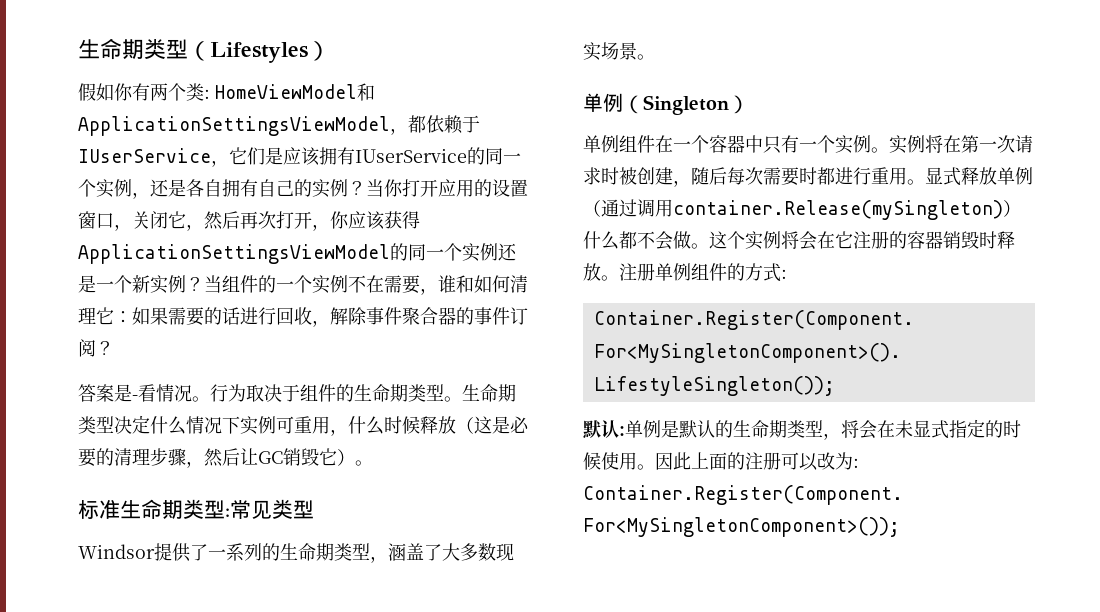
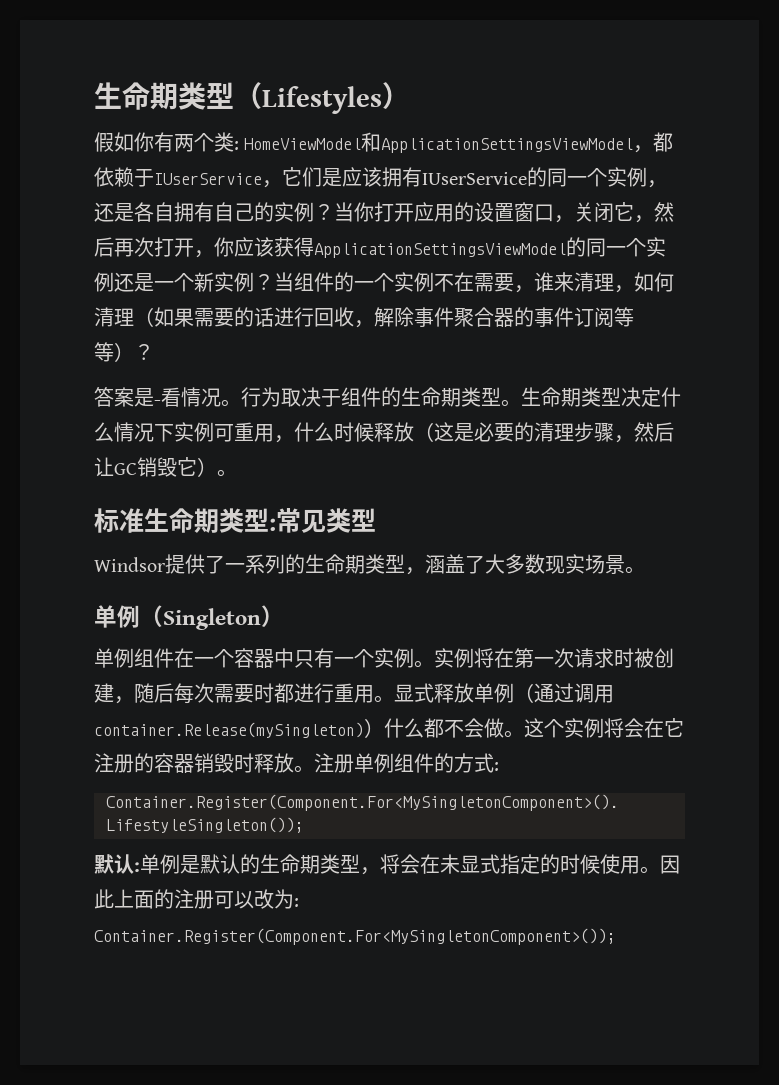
- 当组件的一个实例不在需要，谁和如何清理它：如果需要的话进行回收，解除事件聚合器的事件订阅？
+ 当组件的一个实例不在需要，谁来清理，如何清理（如果需要的话进行回收，解除事件聚合器的事件订阅等等）？

